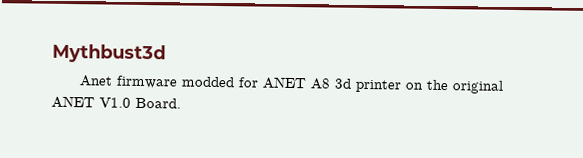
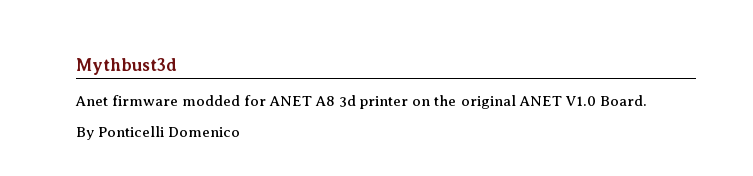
+ By Ponticelli Domenico

